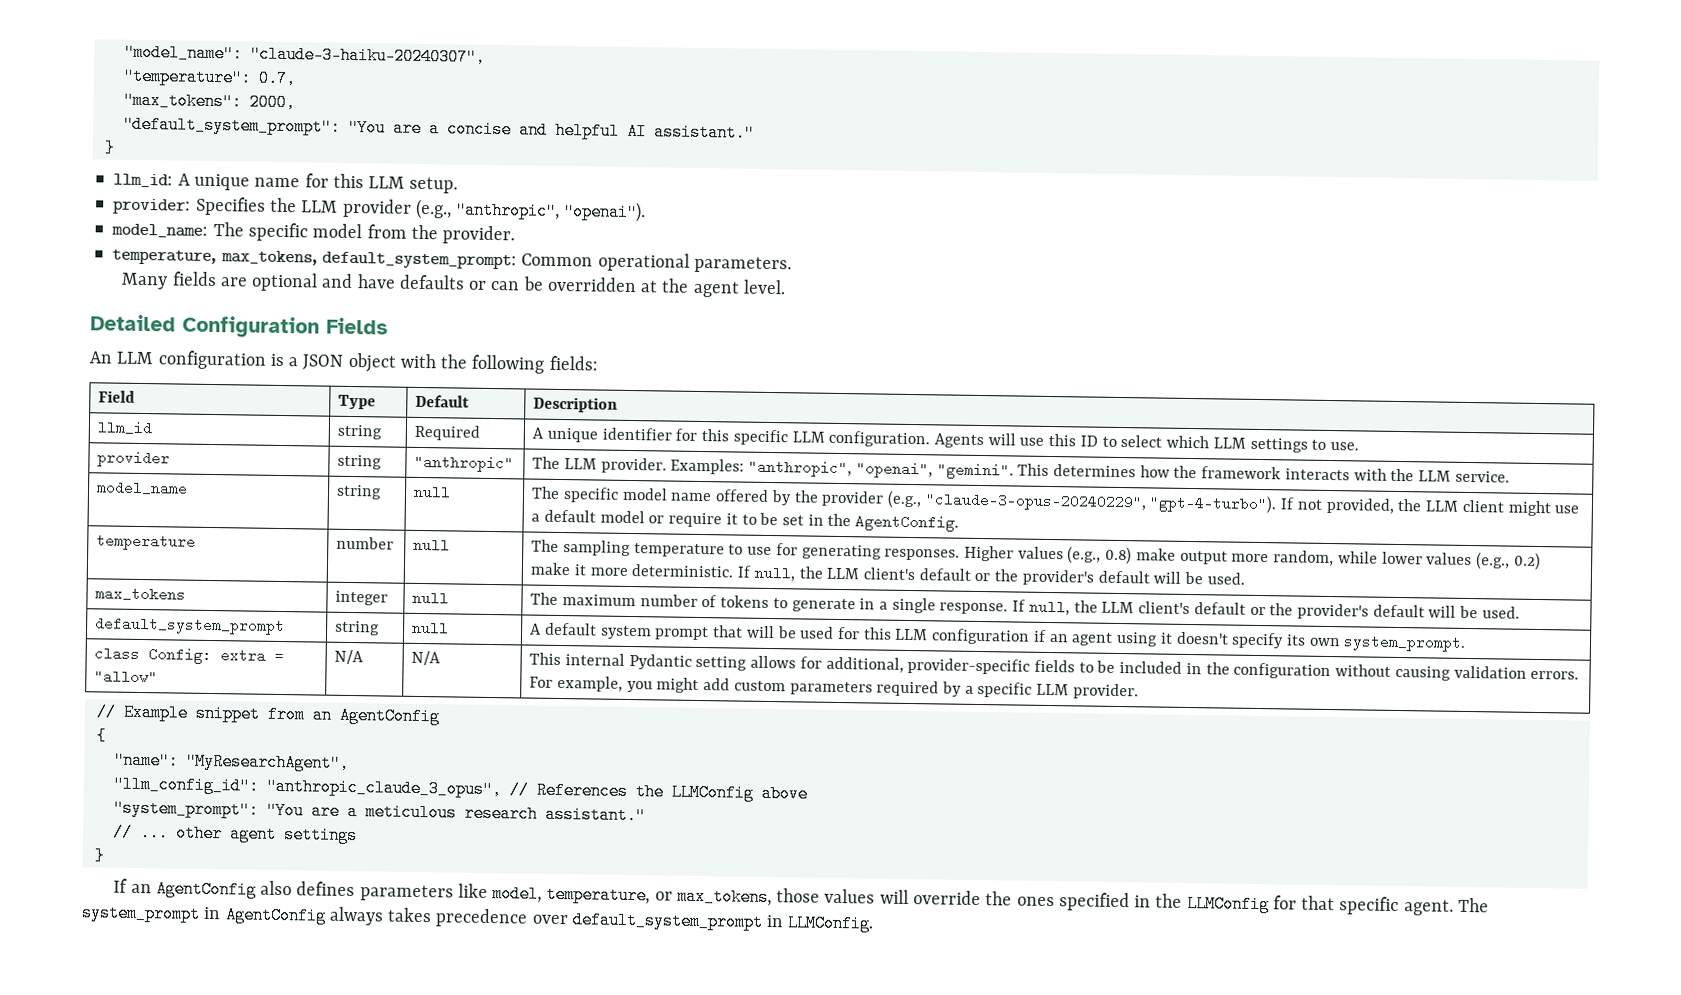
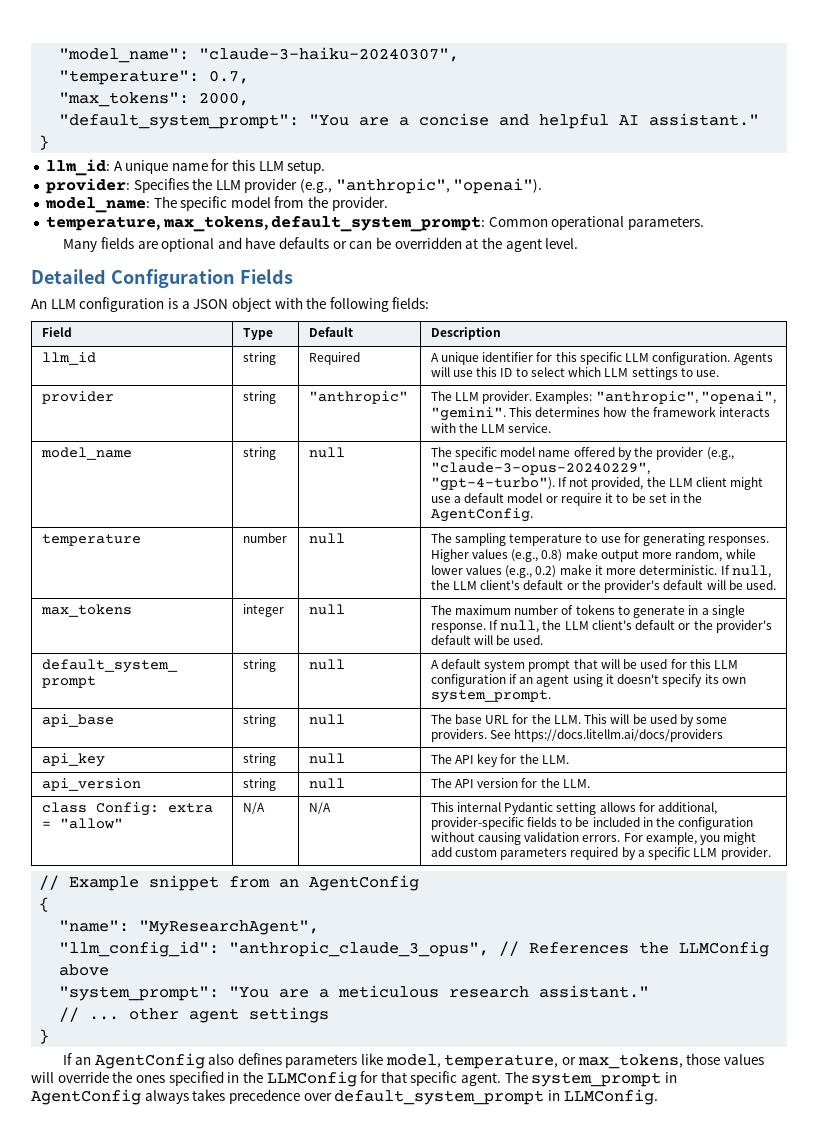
+ api_base | string | null | The base URL for the LLM. This will be used by some providers. See https://docs.litellm.ai/docs/providers
+ api_key | string | null | The API key for the LLM.
+ api_version | string | null | The API version for the LLM.

